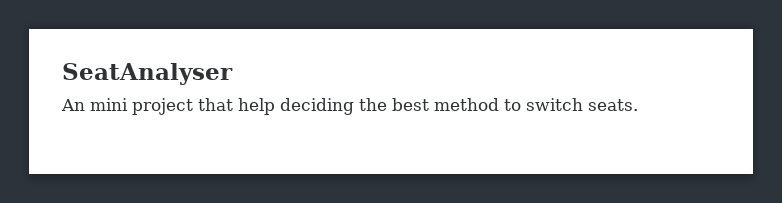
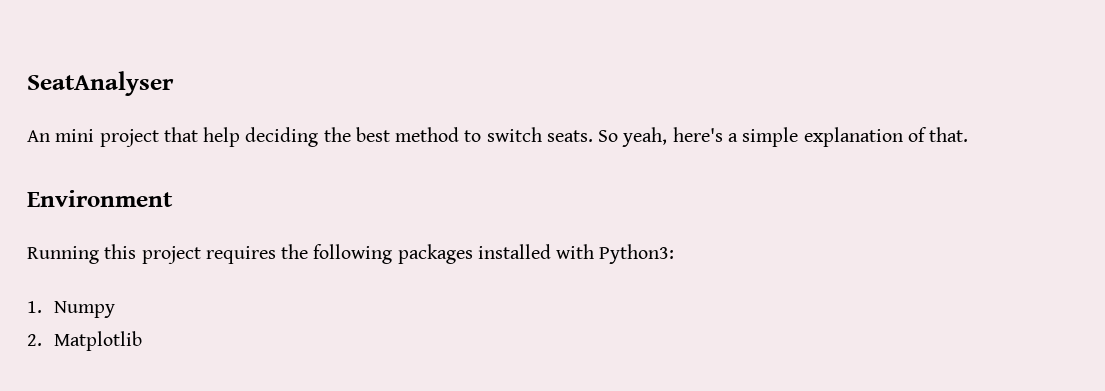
+ So yeah, here's a simple explanation of that.
+ Environment
+ Running this project requires the following packages installed with Python3:
+ 1. Numpy
+ 2. Matplotlib

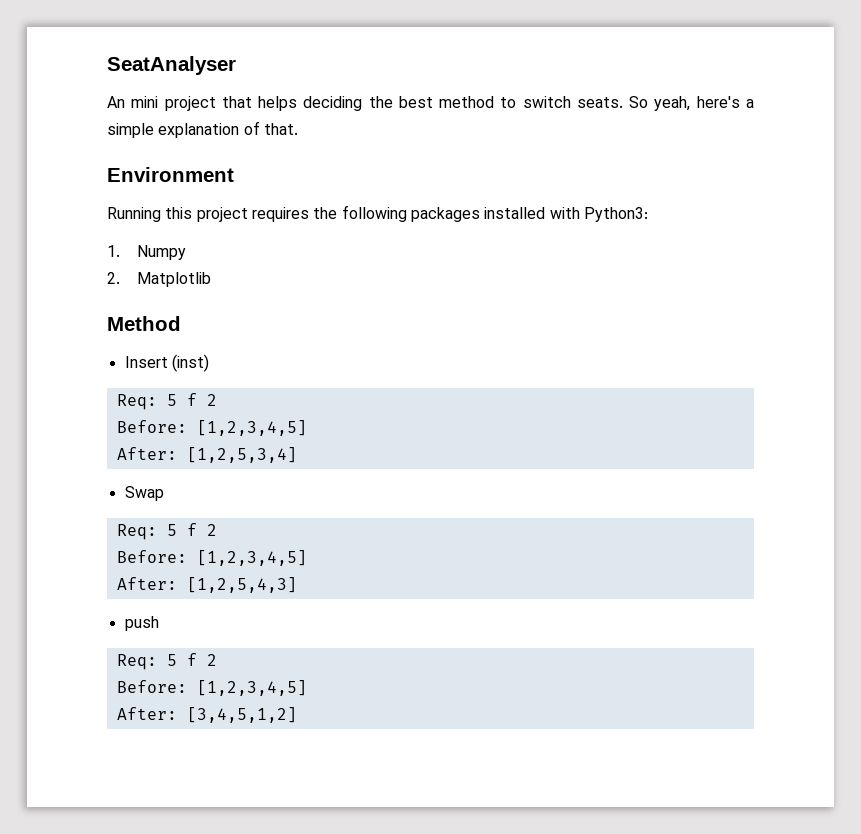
- An mini project that help deciding the best method to switch seats.
+ An mini project that helps deciding the best method to switch seats.
+ Method
+ Insert (inst)
+ Req: 5 f 2
+ Before: [1,2,3,4,5]
+ After: [1,2,5,3,4]
+ Swap
+ Req: 5 f 2
+ Before: [1,2,3,4,5]
+ After: [1,2,5,4,3]
+ push
+ Req: 5 f 2
+ Before: [1,2,3,4,5]
+ After: [3,4,5,1,2]

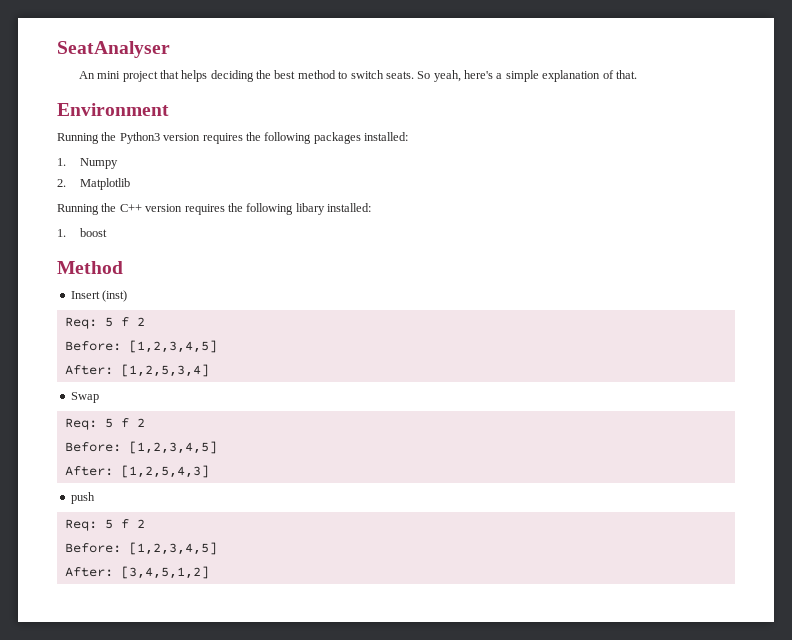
- Running this project requires the following packages installed with Python3:
+ Running the Python3 version requires the following packages installed:
+ Running the C++ version requires the following libary installed:
+ 1. boost

